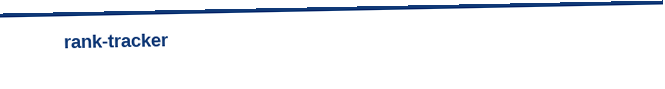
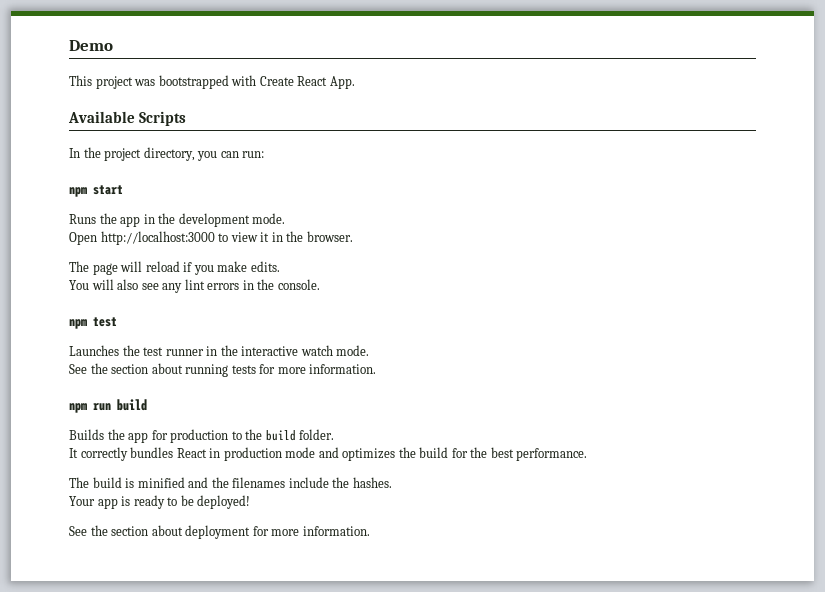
- rank-tracker
+ Demo
+ This project was bootstrapped with Create React App.
+ Available Scripts
+ In the project directory, you can run:
+ npm start
+ Runs the app in the development mode.
+ Open http://localhost:3000 to view it in the browser.
+ The page will reload if you make edits.
+ You will also see any lint errors in the console.
+ npm test
+ Launches the test runner in the interactive watch mode.
+ See the section about running tests for more information.
+ npm run build
+ Builds the app for production to the build folder.
+ It correctly bundles React in production mode and optimizes the build for the best performance.
+ The build is minified and the filenames include the hashes.
+ Your app is ready to be deployed!
+ See the section about deployment for more information.

